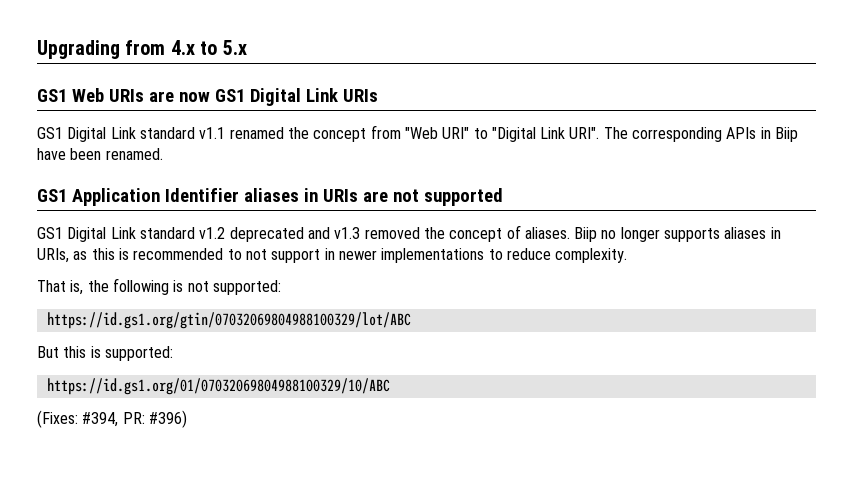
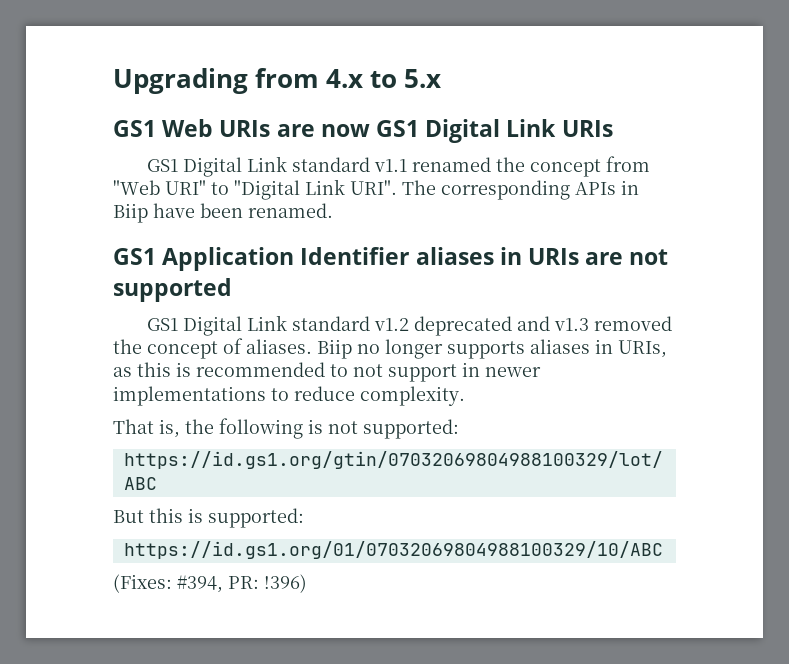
- (Fixes: #394, PR: #396)
+ (Fixes: #394, PR: !396)

